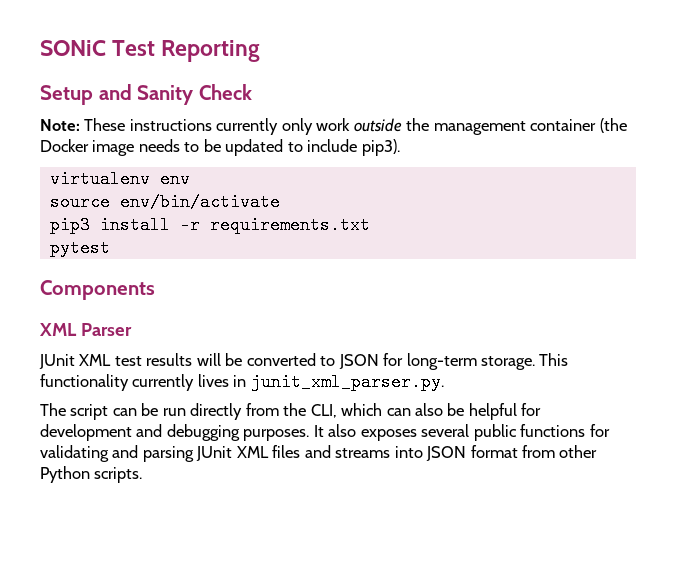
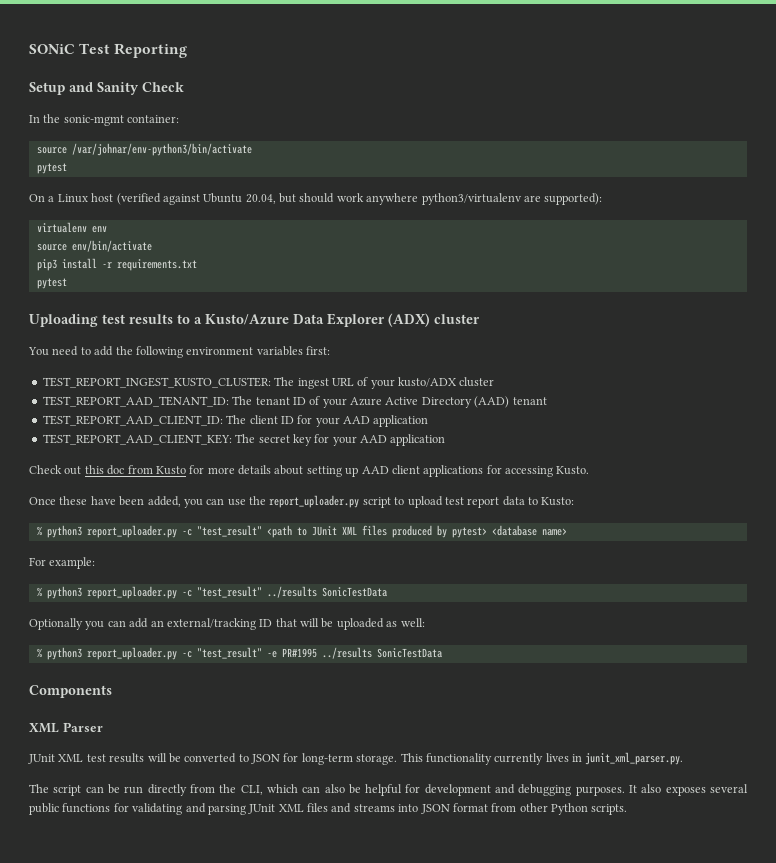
- Note: These instructions currently only work outside the management container (the Docker image needs to be updated to include pip3).
+ In the sonic-mgmt container:
+ source /var/johnar/env-python3/bin/activate
+ pytest
+ On a Linux host (verified against Ubuntu 20.04, but should work anywhere python3/virtualenv are supported):
+ Uploading test results to a Kusto/Azure Data Explorer (ADX) cluster
+ You need to add the following environment variables first:
+ TEST_REPORT_INGEST_KUSTO_CLUSTER: The ingest URL of your kusto/ADX cluster
+ TEST_REPORT_AAD_TENANT_ID: The tenant ID of your Azure Active Directory (AAD) tenant
+ TEST_REPORT_AAD_CLIENT_ID: The client ID for your AAD application
+ TEST_REPORT_AAD_CLIENT_KEY: The secret key for your AAD application
+ Check out this doc from Kusto for more details about setting up AAD client applications for accessing Kusto.
+ Once these have been added, you can use the report_uploader.py script to upload test report data to Kusto:
+ % python3 report_uploader.py -c "test_result" <path to JUnit XML files produced by pytest> <database name>
+ For example:
+ % python3 report_uploader.py -c "test_result" ../results SonicTestData
+ Optionally you can add an external/tracking ID that will be uploaded as well:
+ % python3 report_uploader.py -c "test_result" -e PR#1995 ../results SonicTestData

